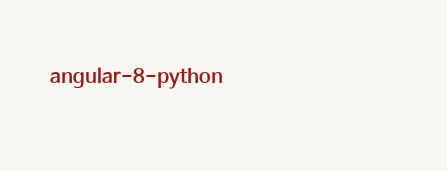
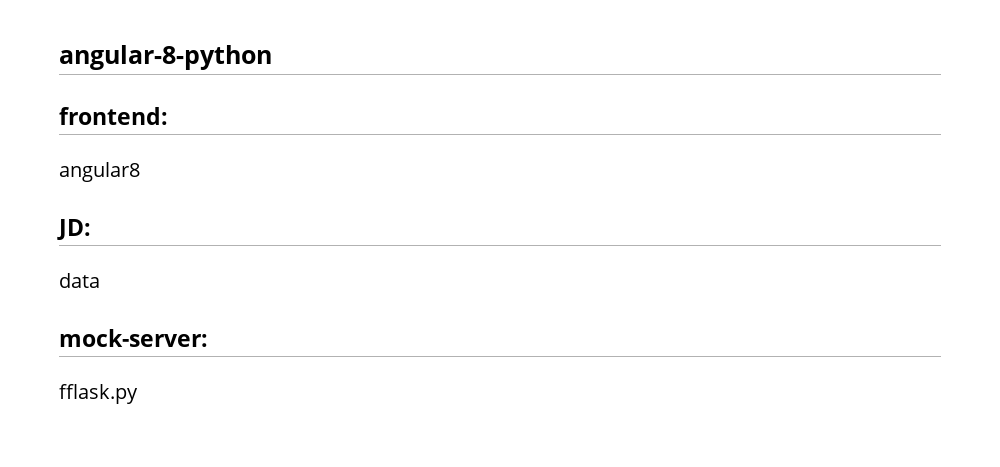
+ frontend:
+ angular8
+ JD:
+ data
+ mock-server:
+ fflask.py

